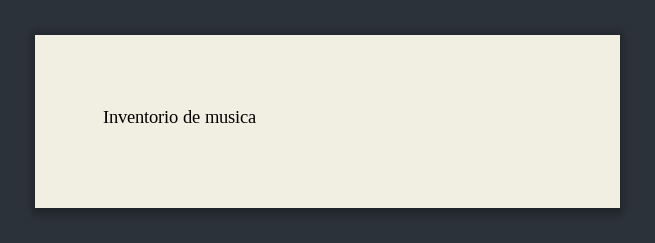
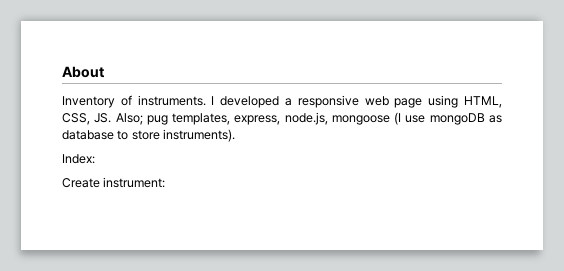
- Inventorio de musica
+ About
+ Inventory of instruments. I developed a responsive web page using HTML, CSS, JS. Also; pug templates, express, node.js, mongoose (I use mongoDB as database to store instruments).
+ Index:
+ Create instrument:

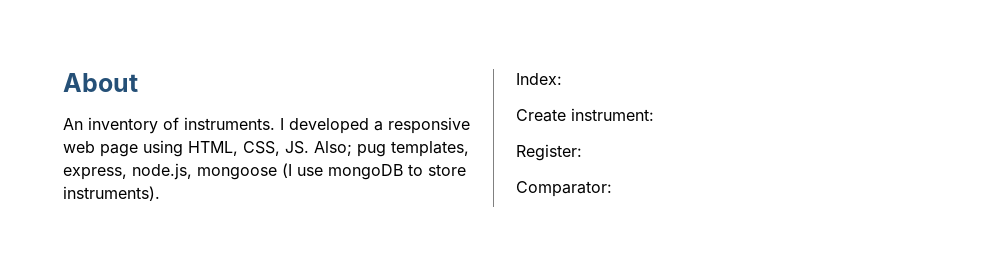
- Inventory of instruments.
+ An inventory of instruments.
- I developed a responsive web page using HTML, CSS, JS. Also; pug templates, express, node.js, mongoose (I use mongoDB as database to store instruments).
+ I developed a responsive web page using HTML, CSS, JS. Also; pug templates, express, node.js, mongoose (I use mongoDB to store instruments).
+ Register:
+ Comparator:

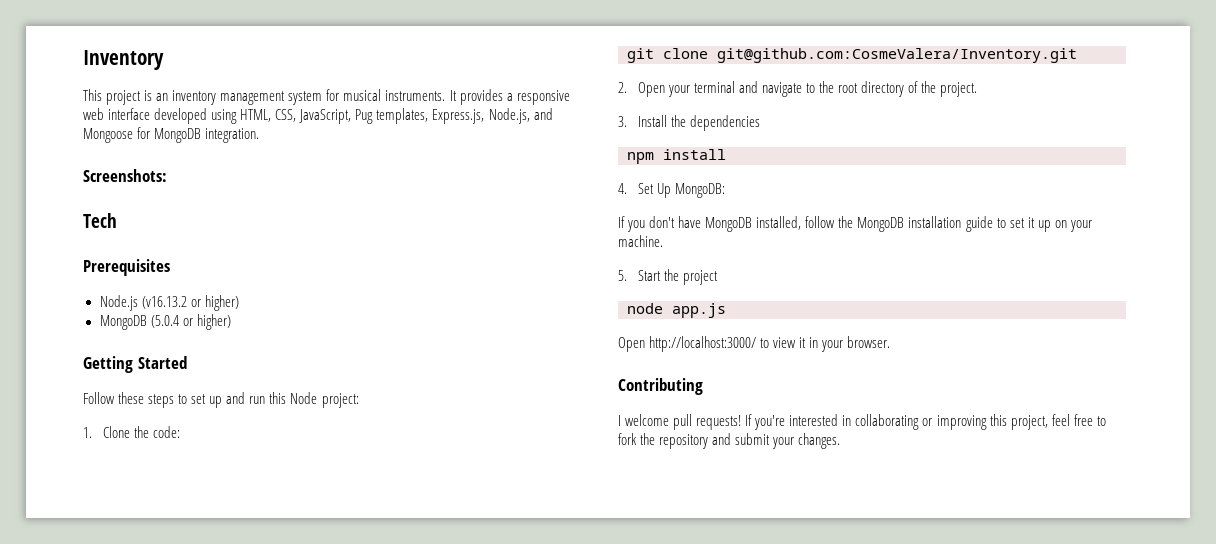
- About
- An inventory of instruments. I developed a responsive web page using HTML, CSS, JS. Also; pug templates, express, node.js, mongoose (I use mongoDB to store instruments).
- Index:
- Create instrument:
- Register:
- Comparator:
+ Inventory
+ This project is an inventory management system for musical instruments. It provides a responsive web interface developed using HTML, CSS, JavaScript, Pug templates, Express.js, Node.js, and Mongoose for MongoDB integration.
+ Screenshots:
+ Tech
+ Prerequisites
+ Node.js (v16.13.2 or higher)
+ MongoDB (5.0.4 or higher)
+ Getting Started
+ Follow these steps to set up and run this Node project:
+ 1. Clone the code:
+ git clone git@github.com:CosmeValera/Inventory.git
+ 2. Open your terminal and navigate to the root directory of the project.
+ 3. Install the dependencies
+ npm install
+ 4. Set Up MongoDB:
+ If you don't have MongoDB installed, follow the MongoDB installation guide to set it up on your machine.
+ 5. Start the project
+ node app.js
+ Open http://localhost:3000/ to view it in your browser.
+ Contributing
+ I welcome pull requests! If you're interested in collaborating or improving this project, feel free to fork the repository and submit your changes.

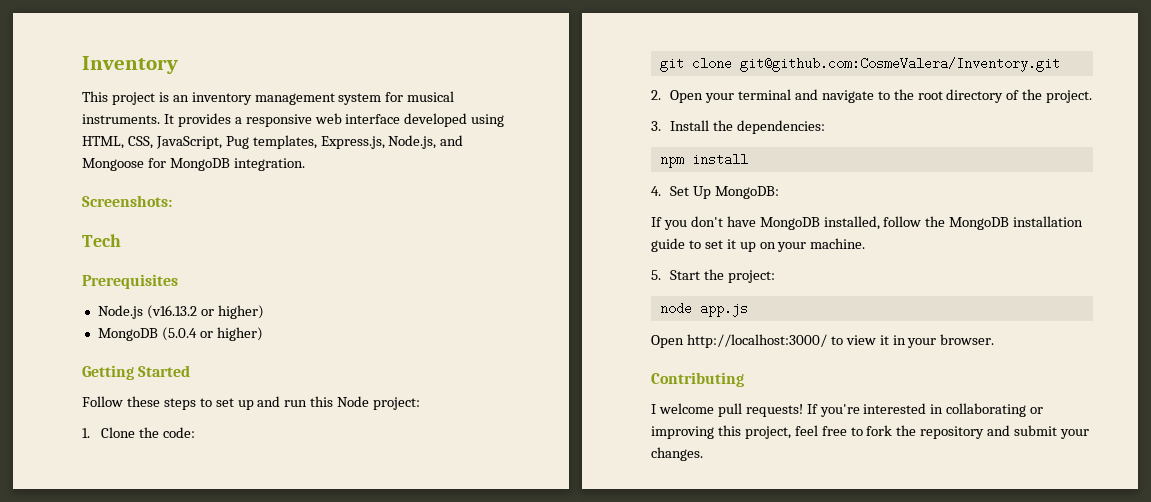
- 3. Install the dependencies
+ 3. Install the dependencies:
- 5. Start the project
+ 5. Start the project:

